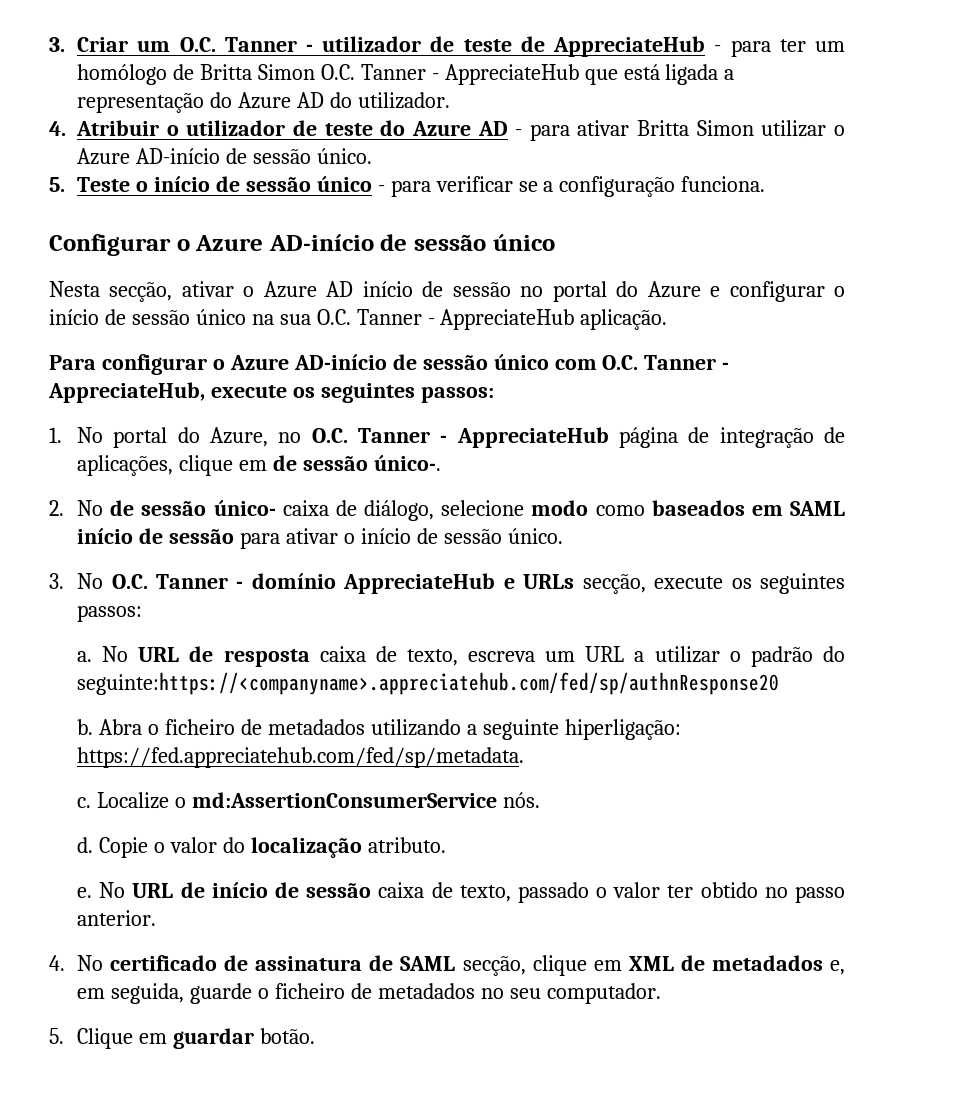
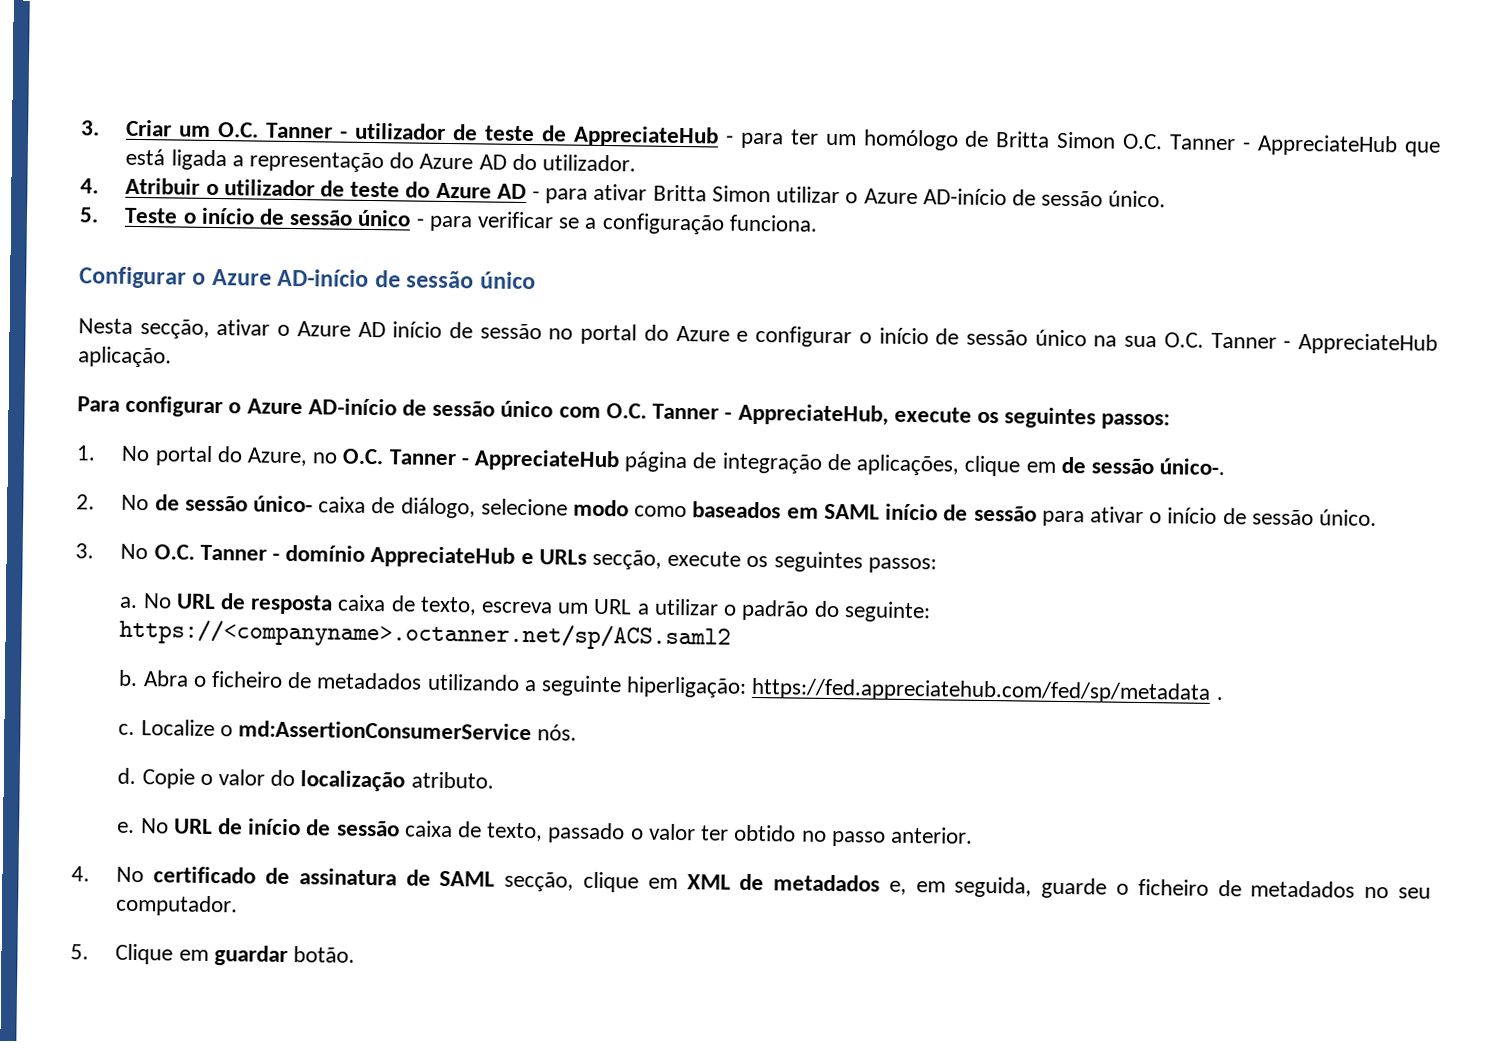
- No URL de resposta caixa de texto, escreva um URL a utilizar o padrão do seguinte:https://<companyname>.appreciatehub.com/fed/sp/authnResponse20
+ No URL de resposta caixa de texto, escreva um URL a utilizar o padrão do seguinte: https://<companyname>.octanner.net/sp/ACS.saml2
- Abra o ficheiro de metadados utilizando a seguinte hiperligação: https://fed.appreciatehub.com/fed/sp/metadata.
+ Abra o ficheiro de metadados utilizando a seguinte hiperligação: https://fed.appreciatehub.com/fed/sp/metadata .

